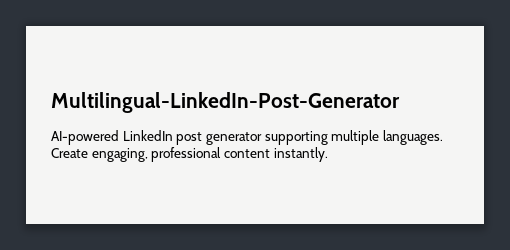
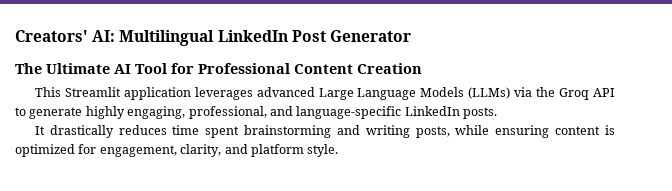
- Multilingual-LinkedIn-Post-Generator
- AI-powered LinkedIn post generator supporting multiple languages. Create engaging, professional content instantly.
+ Creators' AI: Multilingual LinkedIn Post Generator
+ The Ultimate AI Tool for Professional Content Creation
+ This Streamlit application leverages advanced Large Language Models (LLMs) via the Groq API to generate highly engaging, professional, and language-specific LinkedIn posts.
+ It drastically reduces time spent brainstorming and writing posts, while ensuring content is optimized for engagement, clarity, and platform style.

